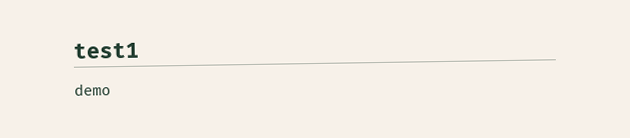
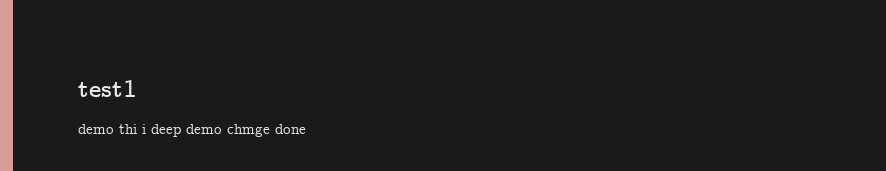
- demo
+ demo thi i deep demo chmge done

